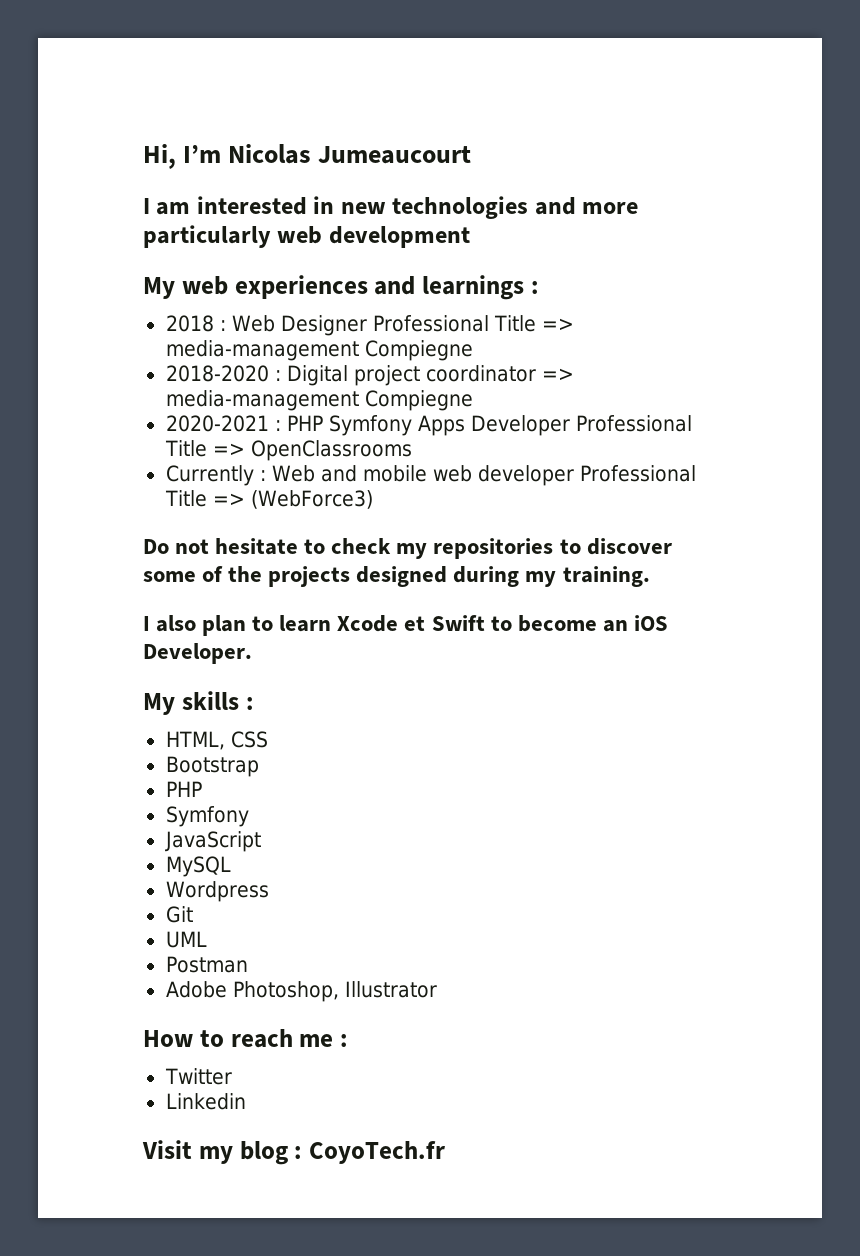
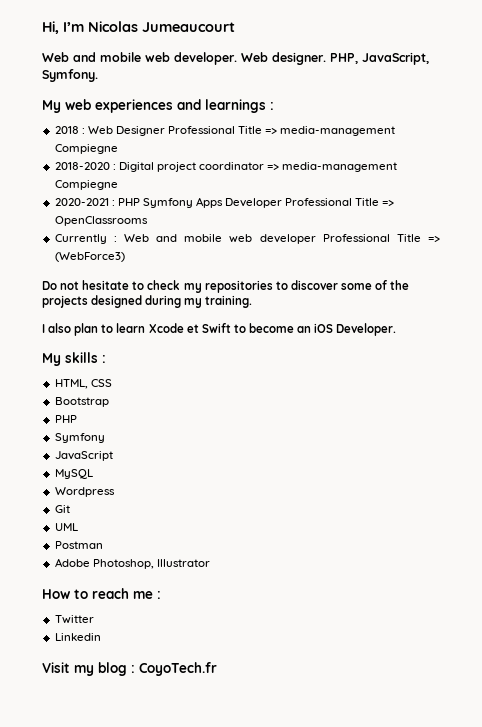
- I am interested in new technologies and more particularly web development
+ Web and mobile web developer. Web designer. PHP, JavaScript, Symfony.

